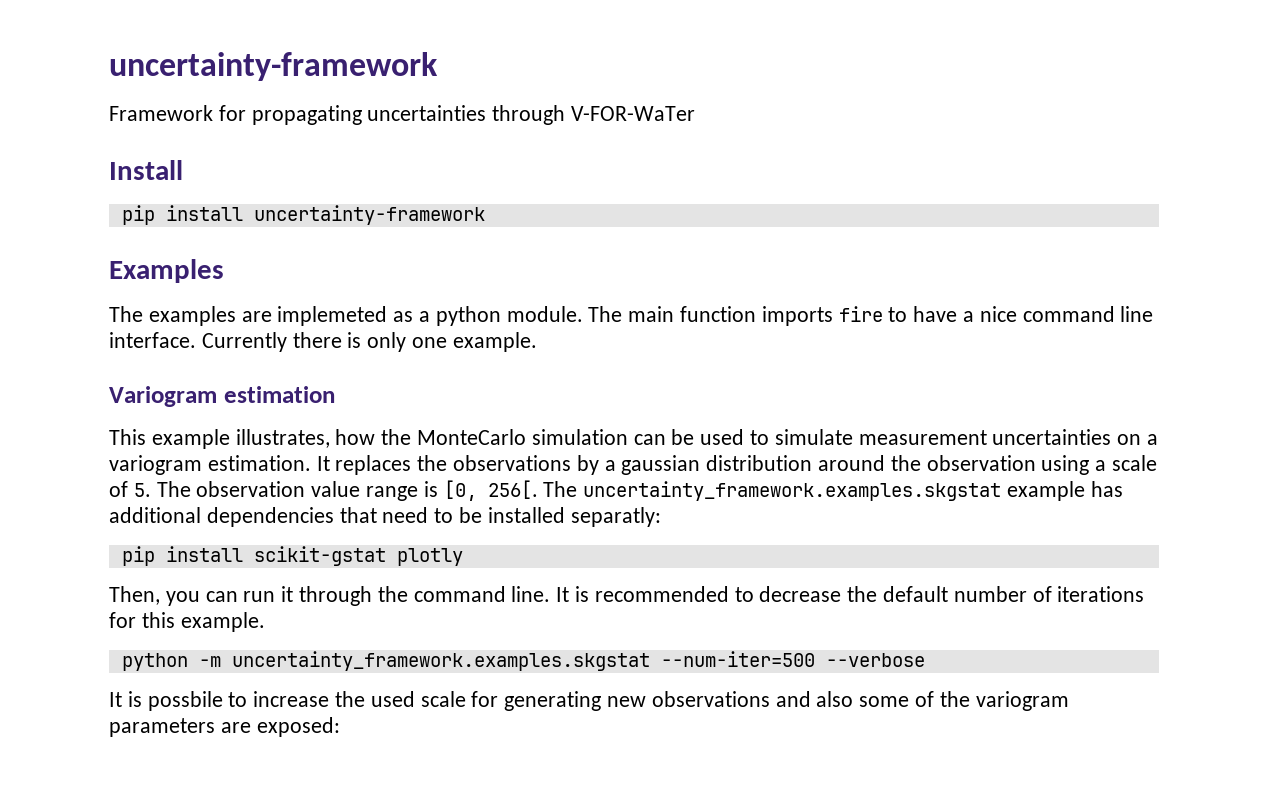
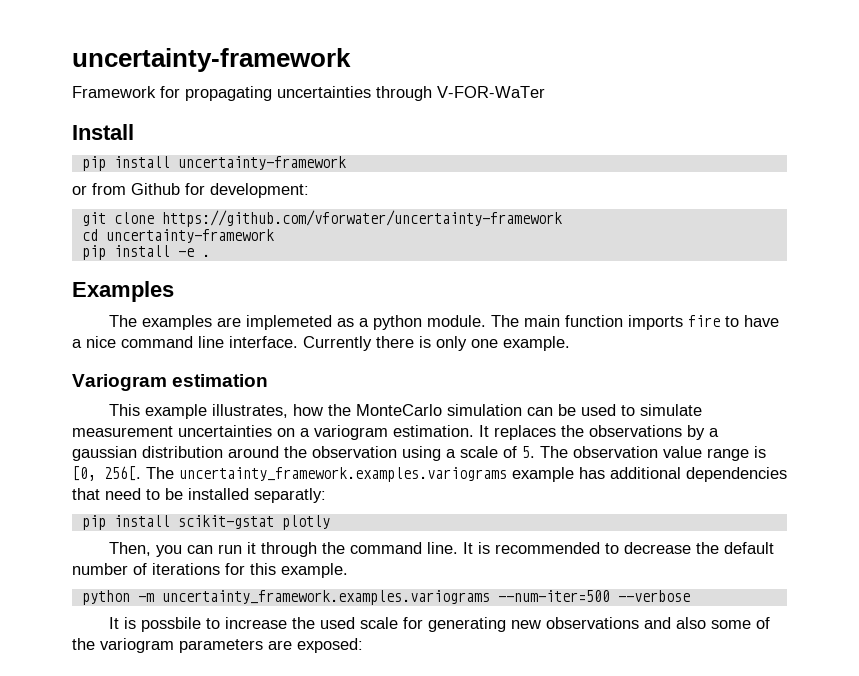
+ or from Github for development:
+ git clone https://github.com/vforwater/uncertainty-framework
+ cd uncertainty-framework
+ pip install -e .
- The uncertainty_framework.examples.skgstat example has additional dependencies that need to be installed separatly:
+ The uncertainty_framework.examples.variograms example has additional dependencies that need to be installed separatly:
- python -m uncertainty_framework.examples.skgstat --num-iter=500 --verbose
+ python -m uncertainty_framework.examples.variograms --num-iter=500 --verbose

